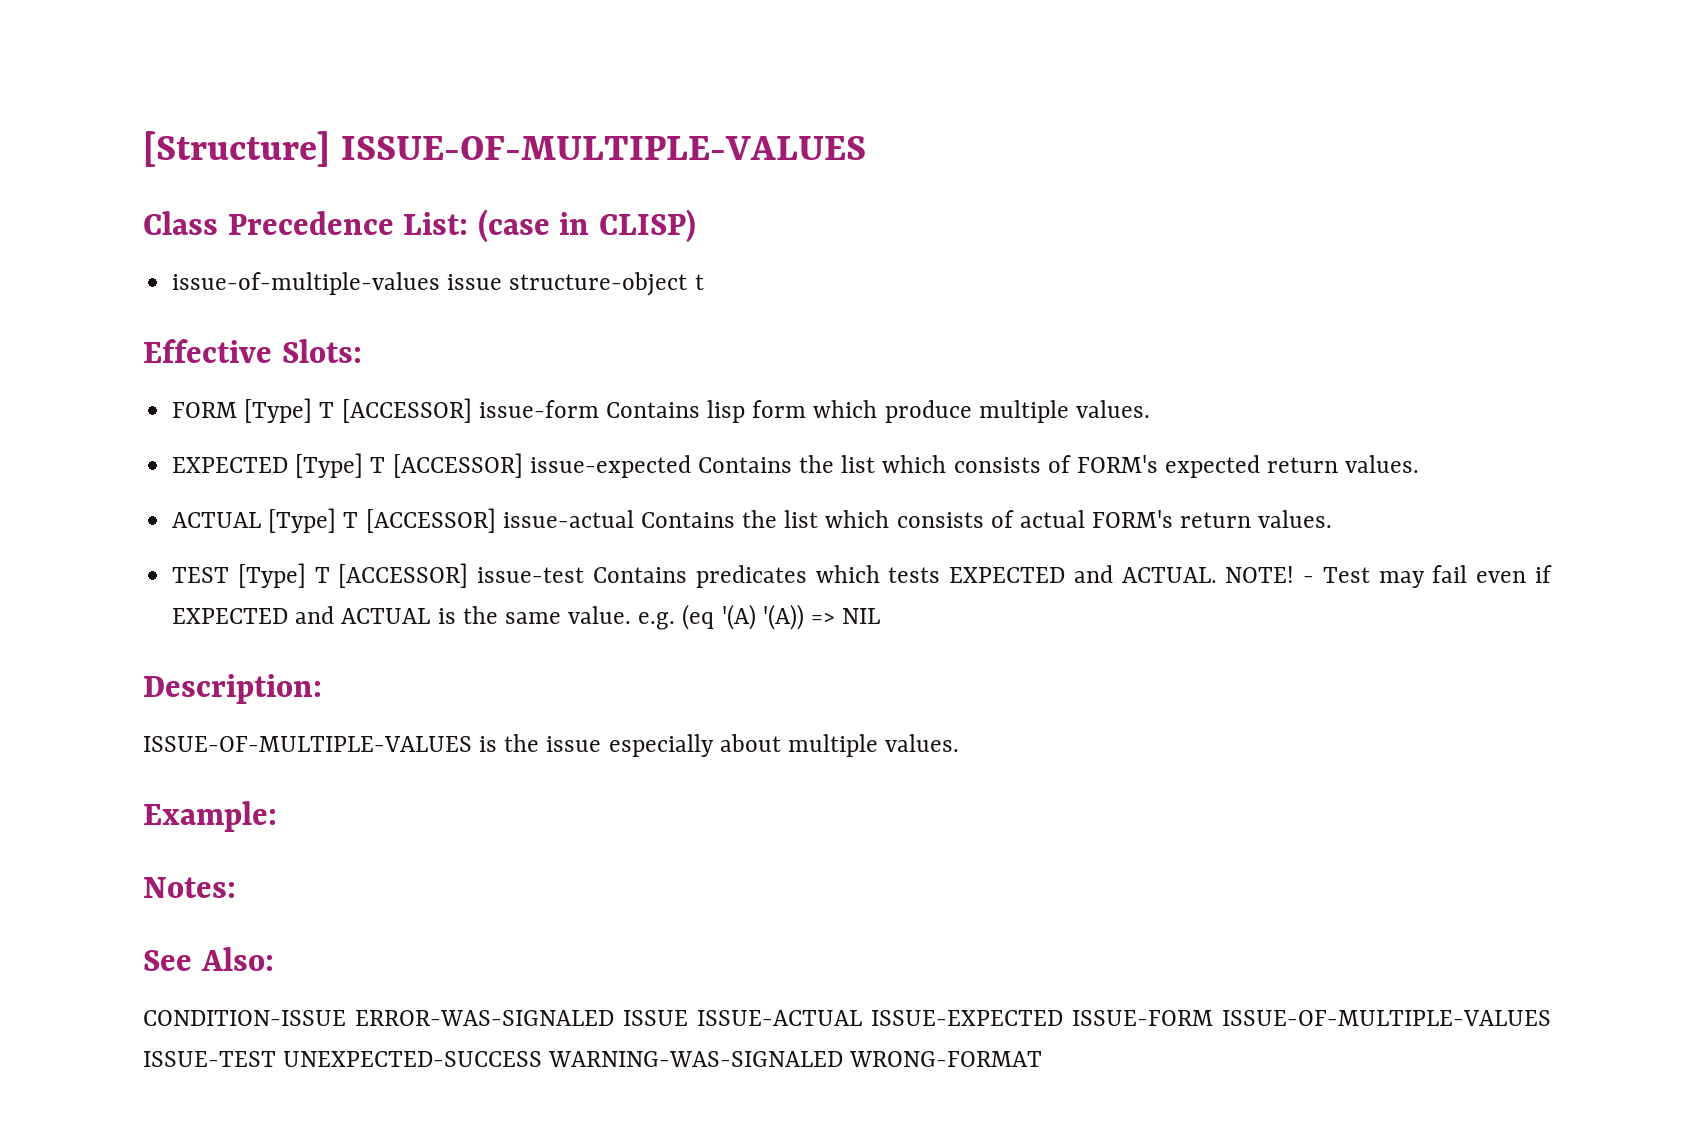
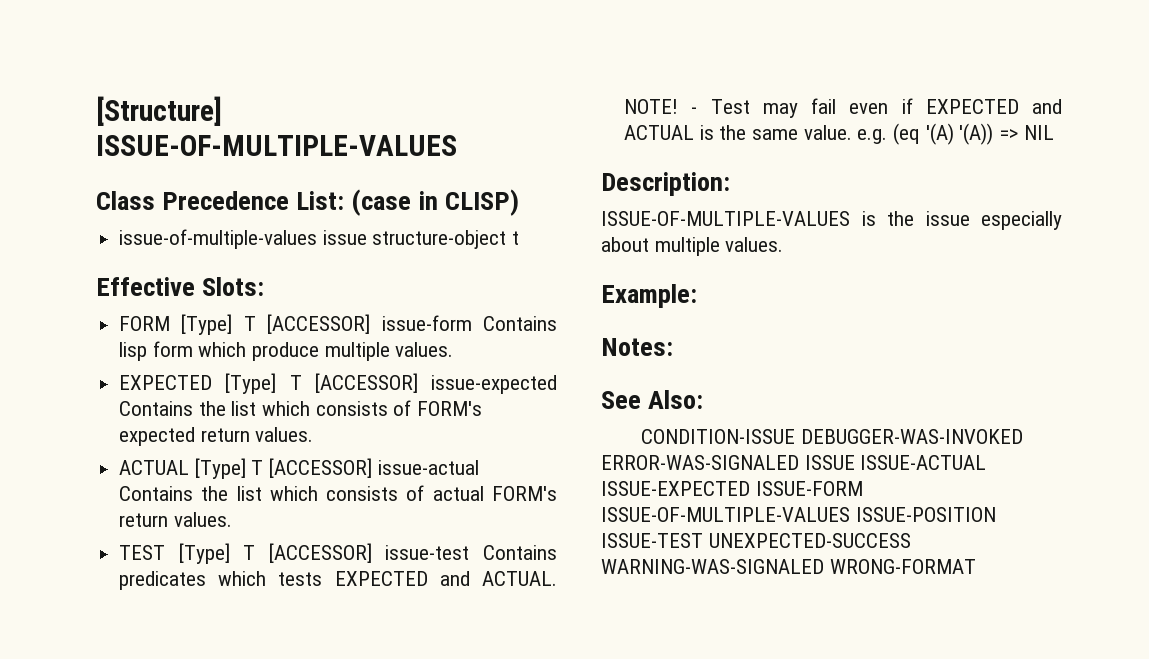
- CONDITION-ISSUE ERROR-WAS-SIGNALED ISSUE ISSUE-ACTUAL ISSUE-EXPECTED ISSUE-FORM ISSUE-OF-MULTIPLE-VALUES ISSUE-TEST UNEXPECTED-SUCCESS WARNING-WAS-SIGNALED WRONG-FORMAT
+ CONDITION-ISSUE DEBUGGER-WAS-INVOKED ERROR-WAS-SIGNALED ISSUE ISSUE-ACTUAL ISSUE-EXPECTED ISSUE-FORM ISSUE-OF-MULTIPLE-VALUES ISSUE-POSITION ISSUE-TEST UNEXPECTED-SUCCESS WARNING-WAS-SIGNALED WRONG-FORMAT

